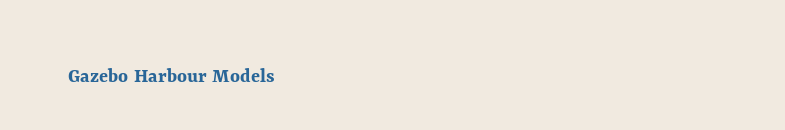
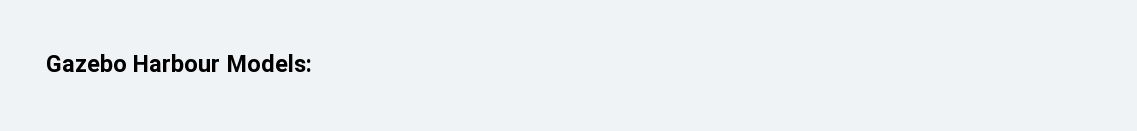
- Gazebo Harbour Models
+ Gazebo Harbour Models:

